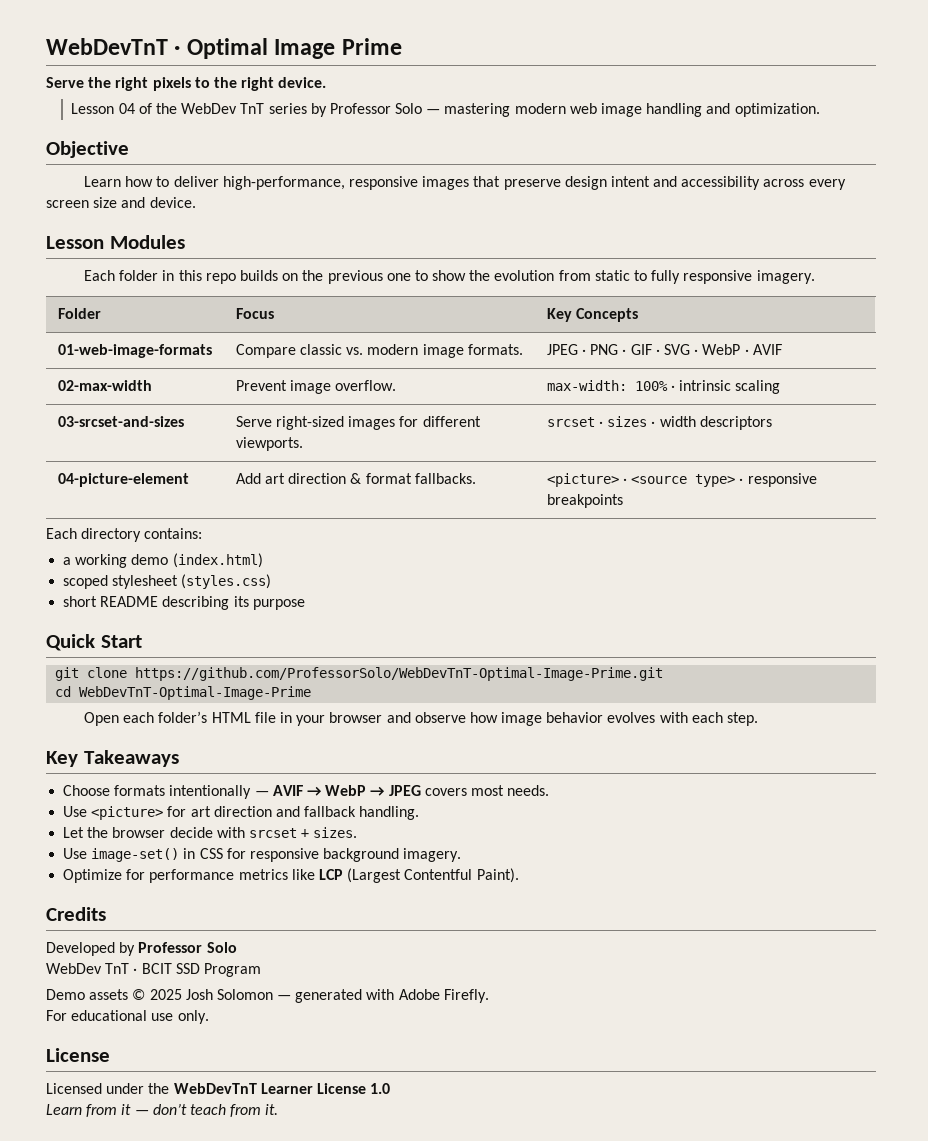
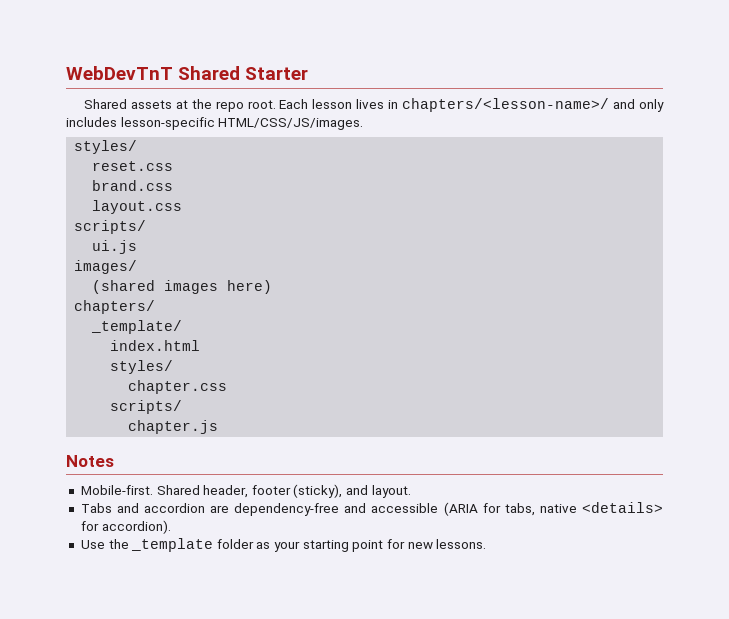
- WebDevTnT · Optimal Image Prime
- Serve the right pixels to the right device.
- Lesson 04 of the WebDev TnT series by Professor Solo — mastering modern web image handling and optimization.
- Objective
- Learn how to deliver high-performance, responsive images that preserve design intent and accessibility across every screen size and device.
- Lesson Modules
- Each folder in this repo builds on the previous one to show the evolution from static to fully responsive imagery.
- Folder | Focus | Key Concepts
- 01-web-image-formats | Compare classic vs. modern image formats. | JPEG · PNG · GIF · SVG · WebP · AVIF
- 02-max-width | Prevent image overflow. | max-width: 100% · intrinsic scaling
- 03-srcset-and-sizes | Serve right-sized images for different viewports. | srcset · sizes · width descriptors
- 04-picture-element | Add art direction & format fallbacks. | <picture> · <source type> · responsive breakpoints
- Each directory contains:
- a working demo (index.html)
- scoped stylesheet (styles.css)
- short README describing its purpose
- Quick Start
- git clone https://github.com/ProfessorSolo/WebDevTnT-Optimal-Image-Prime.git
- cd WebDevTnT-Optimal-Image-Prime
- Open each folder’s HTML file in your browser and observe how image behavior evolves with each step.
- Key Takeaways
- Choose formats intentionally — AVIF → WebP → JPEG covers most needs.
- Use <picture> for art direction and fallback handling.
- Let the browser decide with srcset + sizes.
- Use image-set() in CSS for responsive background imagery.
- Optimize for performance metrics like LCP (Largest Contentful Paint).
- Credits
- Developed by Professor Solo
- WebDev TnT · BCIT SSD Program
- Demo assets © 2025 Josh Solomon — generated with Adobe Firefly.
- For educational use only.
- License
- Licensed under the WebDevTnT Learner License 1.0
- Learn from it — don’t teach from it.
+ WebDevTnT Shared Starter
+ Shared assets at the repo root. Each lesson lives in chapters/<lesson-name>/ and only includes lesson-specific HTML/CSS/JS/images.
+ styles/
+ reset.css
+ brand.css
+ layout.css
+ scripts/
+ ui.js
+ images/
+ (shared images here)
+ chapters/
+ _template/
+ index.html
+ styles/
+ chapter.css
+ scripts/
+ chapter.js
+ Notes
+ Mobile-first. Shared header, footer (sticky), and layout.
+ Tabs and accordion are dependency-free and accessible (ARIA for tabs, native <details> for accordion).
+ Use the _template folder as your starting point for new lessons.

